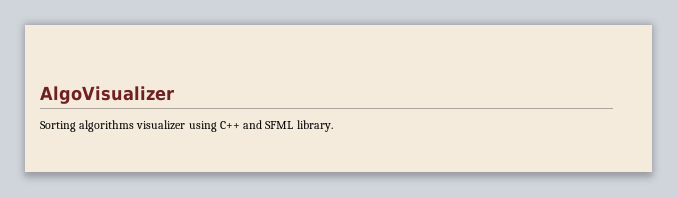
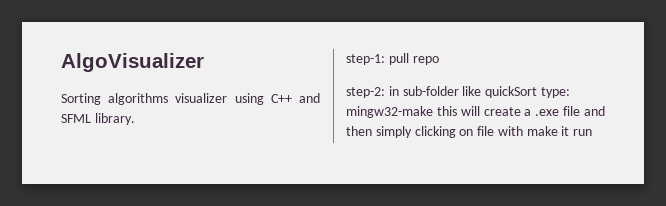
+ step-1: pull repo
+ step-2: in sub-folder like quickSort type: mingw32-make this will create a .exe file and then simply clicking on file with make it run

